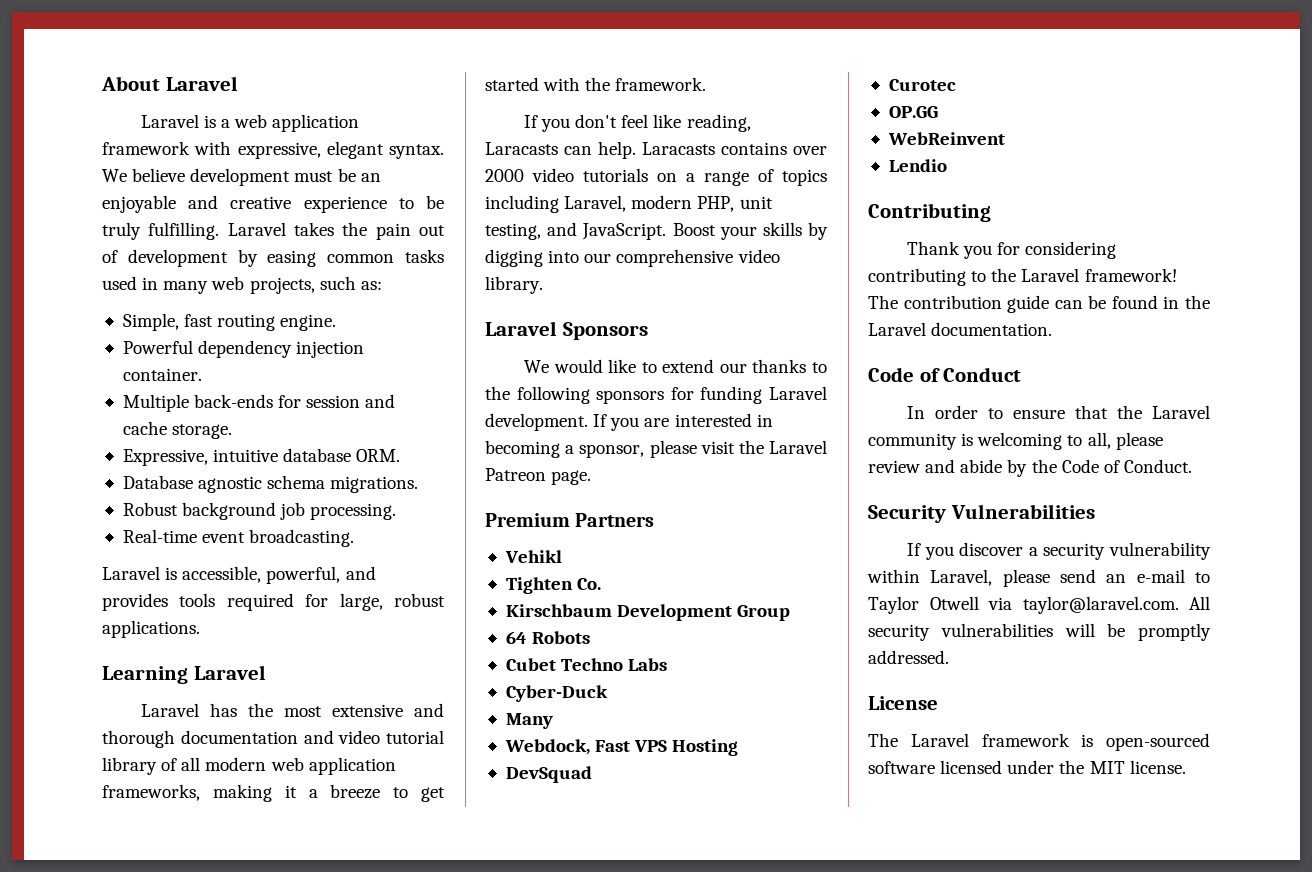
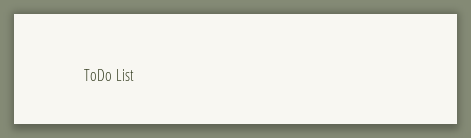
- About Laravel
- Laravel is a web application framework with expressive, elegant syntax. We believe development must be an enjoyable and creative experience to be truly fulfilling. Laravel takes the pain out of development by easing common tasks used in many web projects, such as:
- Simple, fast routing engine.
- Powerful dependency injection container.
- Multiple back-ends for session and cache storage.
- Expressive, intuitive database ORM.
- Database agnostic schema migrations.
- Robust background job processing.
- Real-time event broadcasting.
- Laravel is accessible, powerful, and provides tools required for large, robust applications.
- Learning Laravel
- Laravel has the most extensive and thorough documentation and video tutorial library of all modern web application frameworks, making it a breeze to get started with the framework.
- If you don't feel like reading, Laracasts can help. Laracasts contains over 2000 video tutorials on a range of topics including Laravel, modern PHP, unit testing, and JavaScript. Boost your skills by digging into our comprehensive video library.
- Laravel Sponsors
- We would like to extend our thanks to the following sponsors for funding Laravel development. If you are interested in becoming a sponsor, please visit the Laravel Patreon page.
- Premium Partners
- Vehikl
- Tighten Co.
- Kirschbaum Development Group
- 64 Robots
- Cubet Techno Labs
- Cyber-Duck
- Many
- Webdock, Fast VPS Hosting
- DevSquad
- Curotec
- OP.GG
- WebReinvent
- Lendio
- Contributing
- Thank you for considering contributing to the Laravel framework! The contribution guide can be found in the Laravel documentation.
- Code of Conduct
- In order to ensure that the Laravel community is welcoming to all, please review and abide by the Code of Conduct.
- Security Vulnerabilities
- If you discover a security vulnerability within Laravel, please send an e-mail to Taylor Otwell via taylor@laravel.com. All security vulnerabilities will be promptly addressed.
- License
- The Laravel framework is open-sourced software licensed under the MIT license.
+ ToDo List

